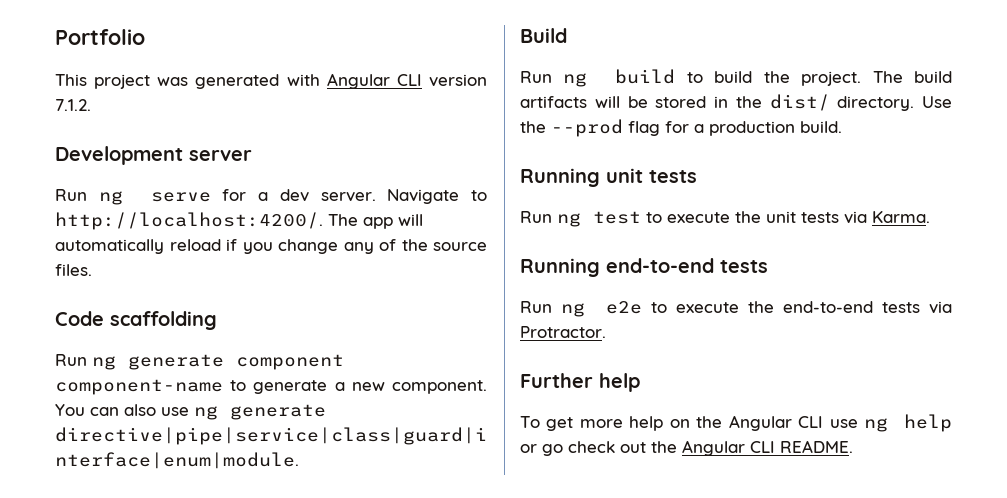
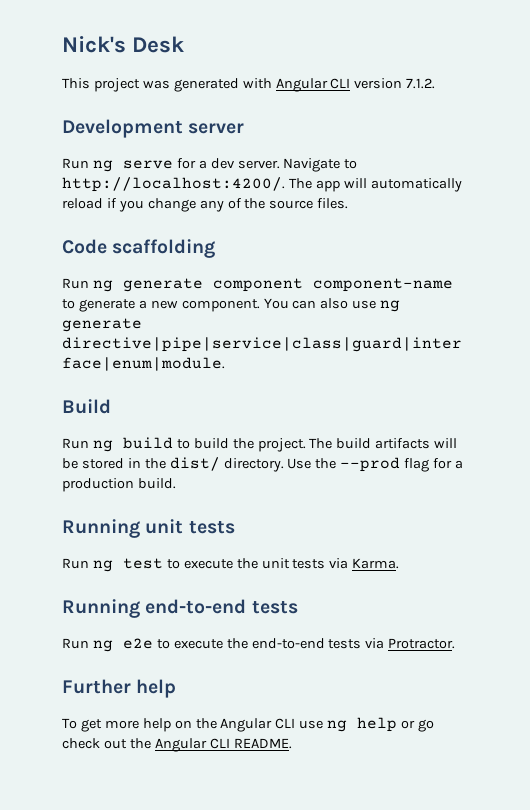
- Portfolio
+ Nick's Desk

